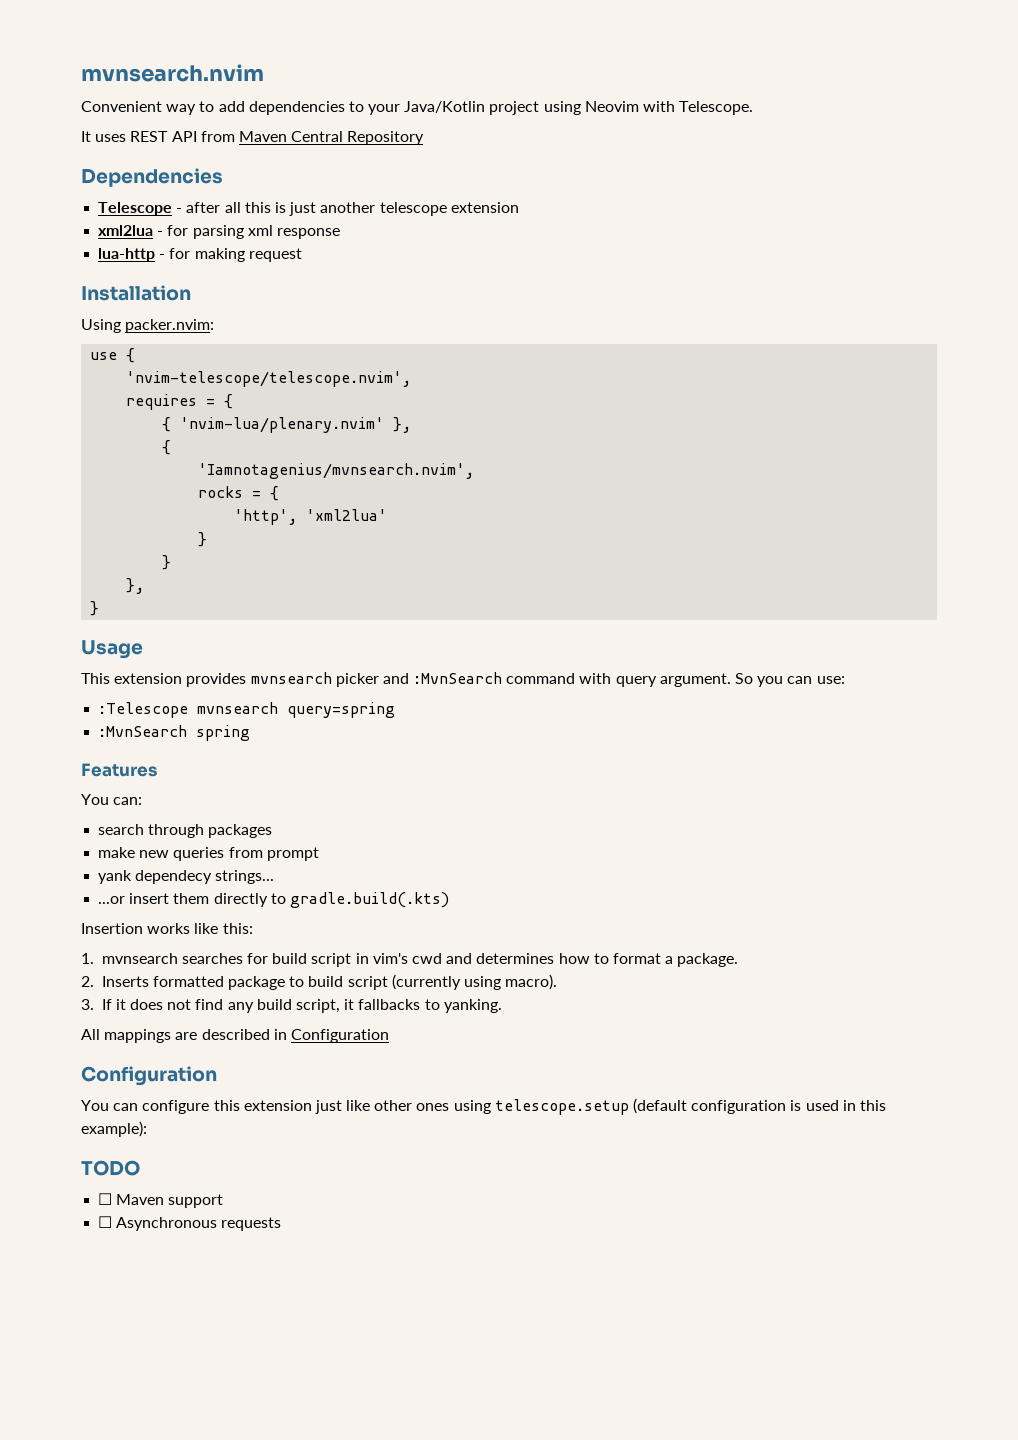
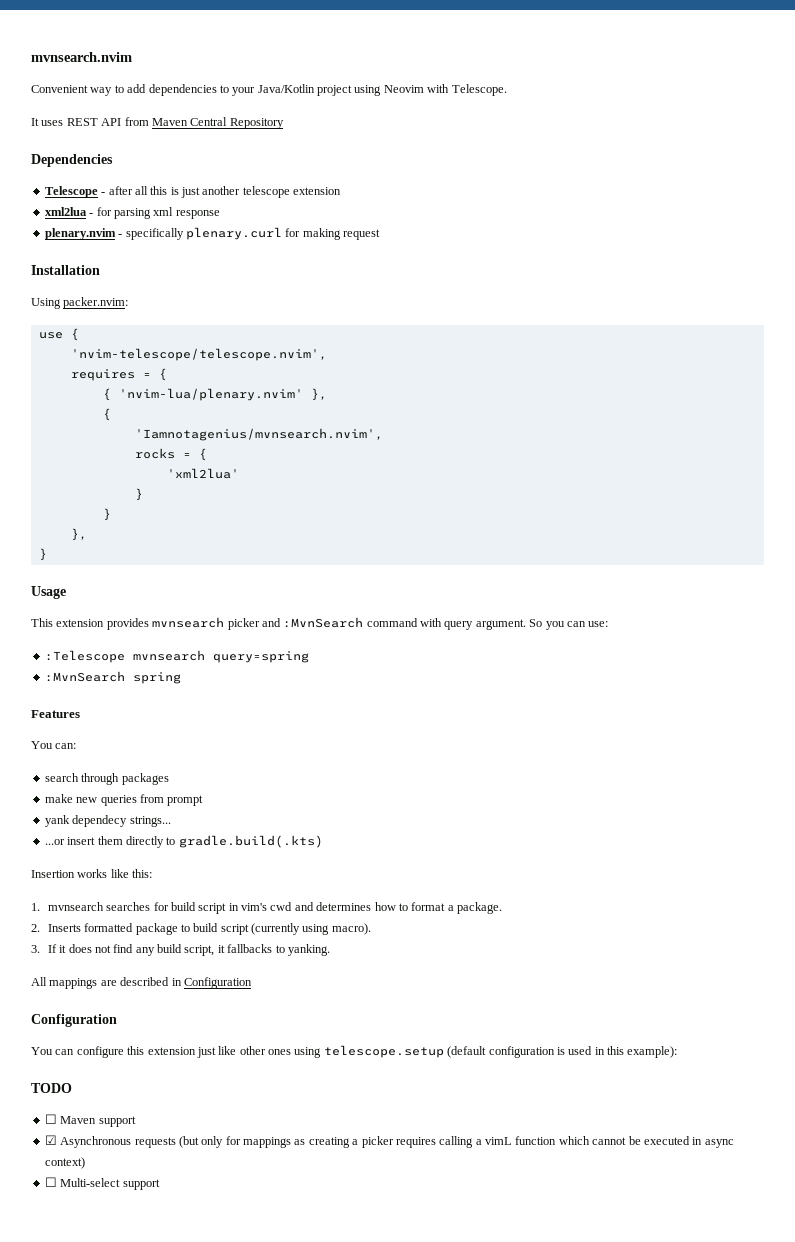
- lua-http - for making request
+ plenary.nvim - specifically plenary.curl for making request
- 'http', 'xml2lua'
+ 'xml2lua'
- ☐ Asynchronous requests
+ ☑ Asynchronous requests (but only for mappings as creating a picker requires calling a vimL function which cannot be executed in async context)
+ ☐ Multi-select support

